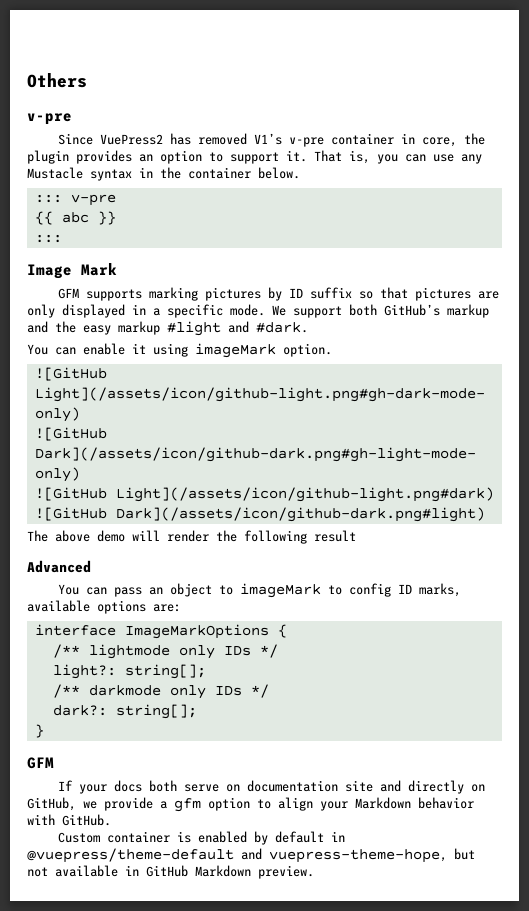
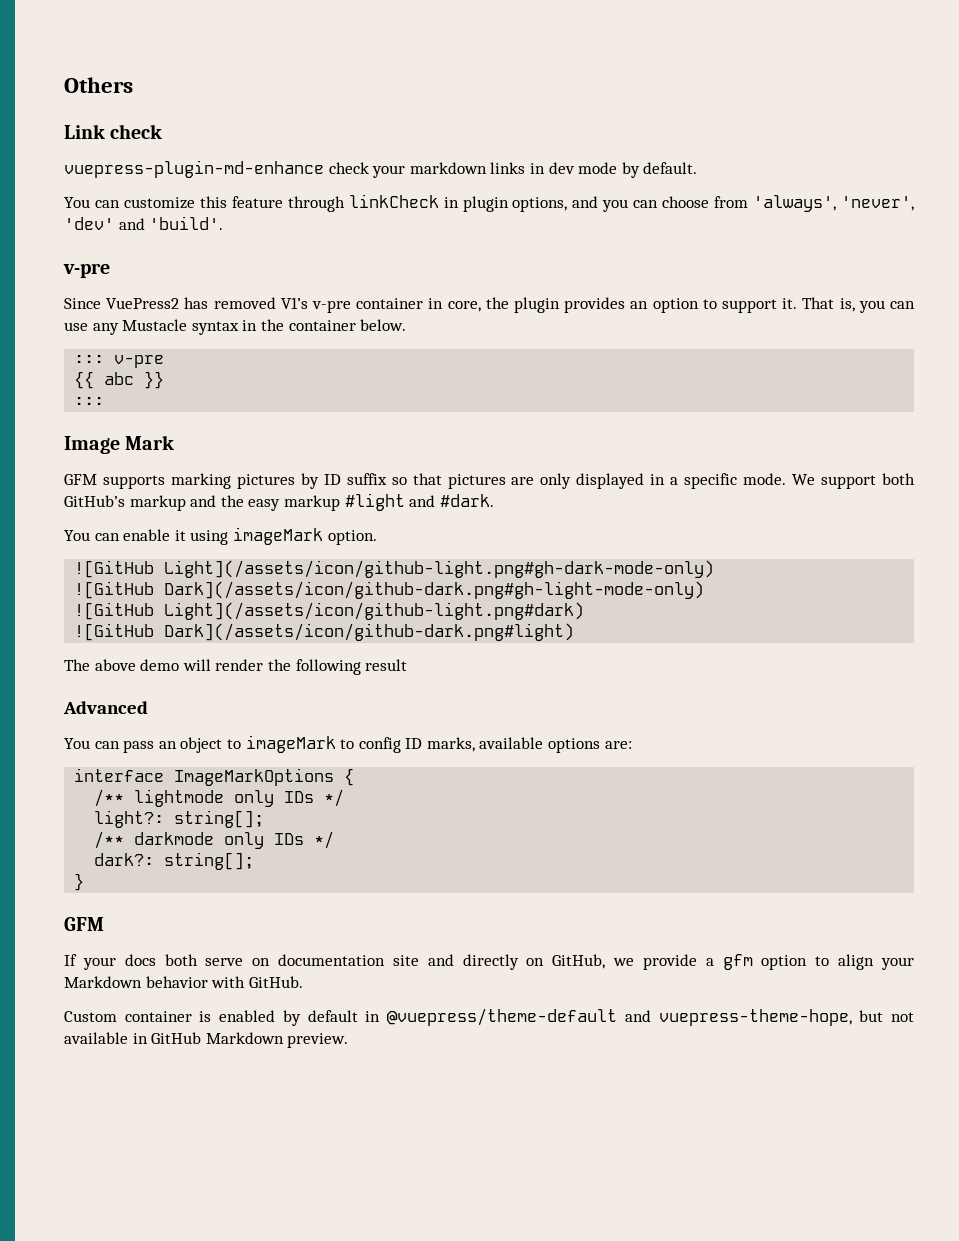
+ Link check
+ vuepress-plugin-md-enhance check your markdown links in dev mode by default.
+ You can customize this feature through linkCheck in plugin options, and you can choose from 'always', 'never', 'dev' and 'build'.

